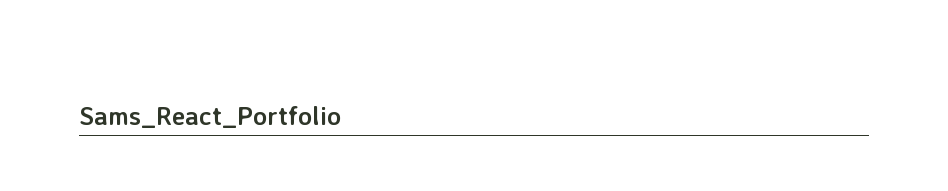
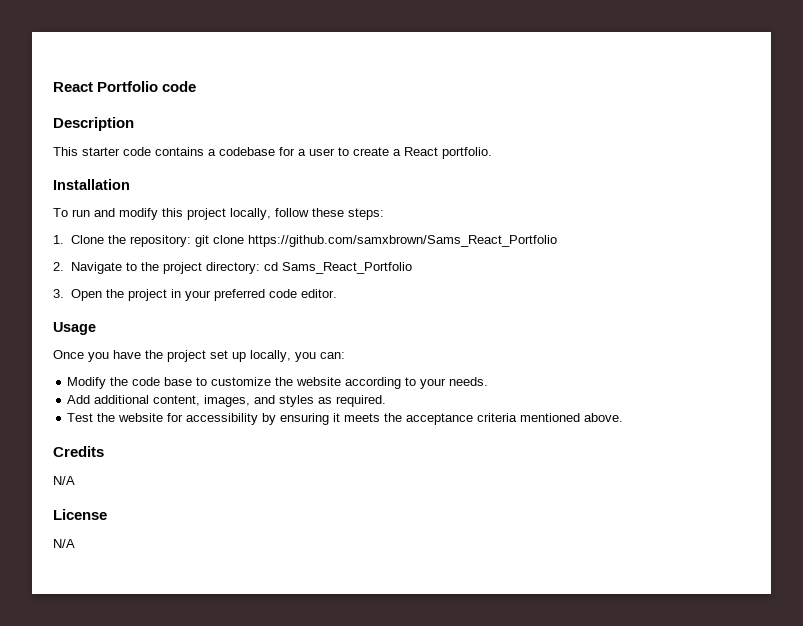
- Sams_React_Portfolio
+ React Portfolio code
+ Description
+ This starter code contains a codebase for a user to create a React portfolio.
+ Installation
+ To run and modify this project locally, follow these steps:
+ 1. Clone the repository: git clone https://github.com/samxbrown/Sams_React_Portfolio
+ 2. Navigate to the project directory: cd Sams_React_Portfolio
+ 3. Open the project in your preferred code editor.
+ Usage
+ Once you have the project set up locally, you can:
+ Modify the code base to customize the website according to your needs.
+ Add additional content, images, and styles as required.
+ Test the website for accessibility by ensuring it meets the acceptance criteria mentioned above.
+ Credits
+ N/A
+ License
+ N/A

